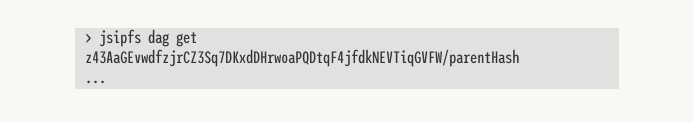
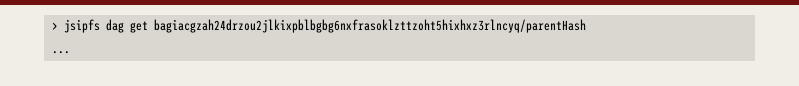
- > jsipfs dag get z43AaGEvwdfzjrCZ3Sq7DKxdDHrwoaPQDtqF4jfdkNEVTiqGVFW/parentHash
+ > jsipfs dag get bagiacgzah24drzou2jlkixpblbgbg6nxfrasoklzttzoht5hixhxz3rlncyq/parentHash

